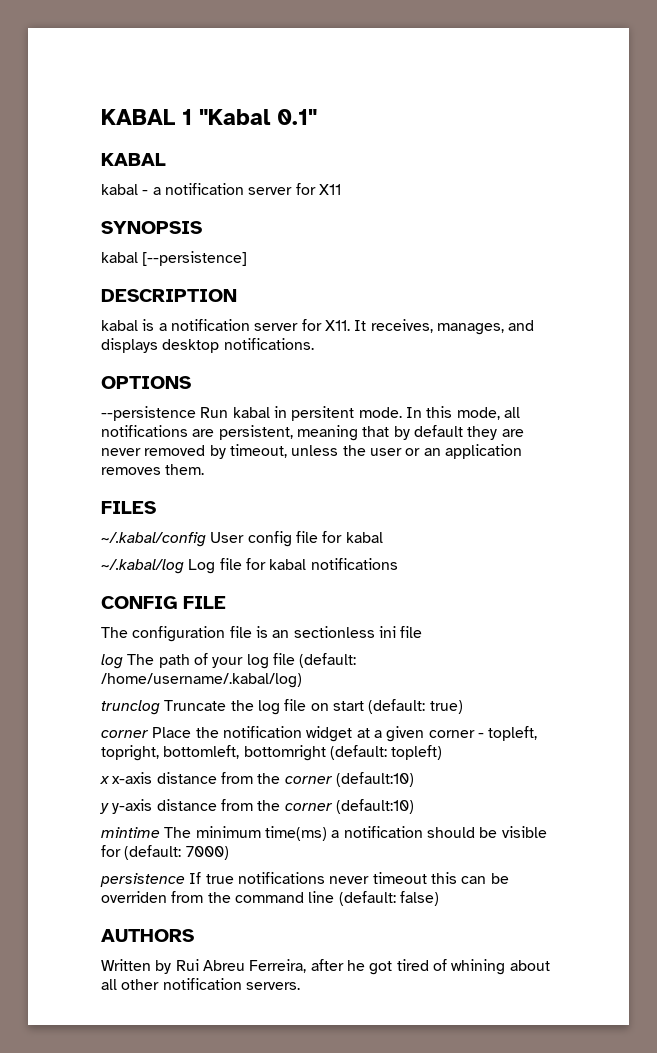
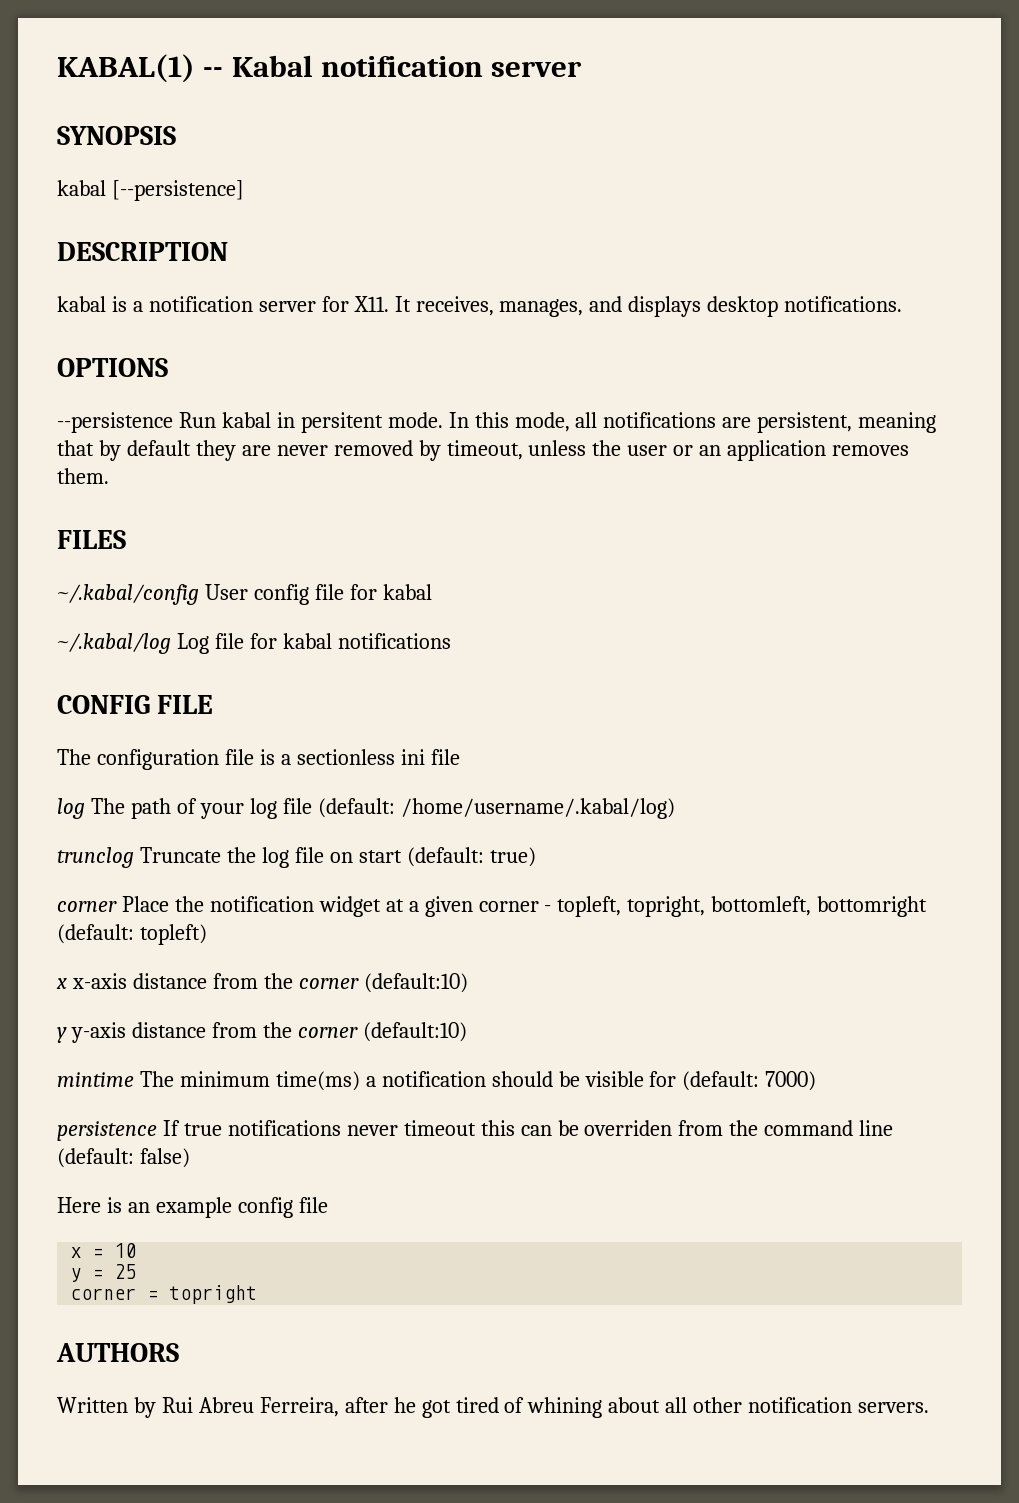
- KABAL 1 "Kabal 0.1"
- KABAL
- kabal - a notification server for X11
+ KABAL(1) -- Kabal notification server
- The configuration file is an sectionless ini file
+ The configuration file is a sectionless ini file
+ Here is an example config file
+ x = 10
+ y = 25
+ corner = topright

